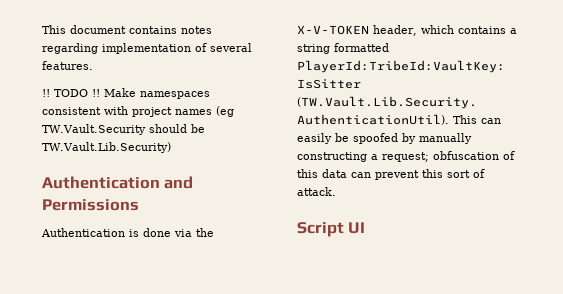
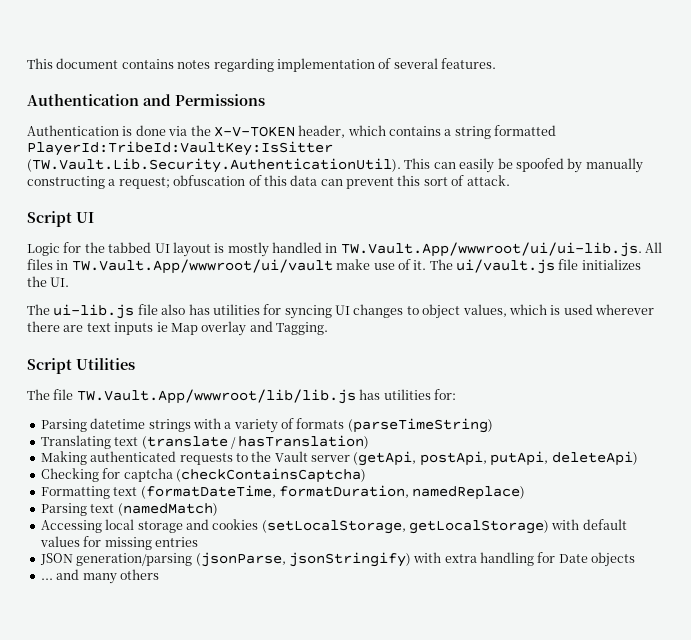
- !! TODO !! Make namespaces consistent with project names (eg TW.Vault.Security should be TW.Vault.Lib.Security)
+ Logic for the tabbed UI layout is mostly handled in TW.Vault.App/wwwroot/ui/ui-lib.js. All files in TW.Vault.App/wwwroot/ui/vault make use of it. The ui/vault.js file initializes the UI.
+ The ui-lib.js file also has utilities for syncing UI changes to object values, which is used wherever there are text inputs ie Map overlay and Tagging.
+ Script Utilities
+ The file TW.Vault.App/wwwroot/lib/lib.js has utilities for:
+ Parsing datetime strings with a variety of formats (parseTimeString)
+ Translating text (translate / hasTranslation)
+ Making authenticated requests to the Vault server (getApi, postApi, putApi, deleteApi)
+ Checking for captcha (checkContainsCaptcha)
+ Formatting text (formatDateTime, formatDuration, namedReplace)
+ Parsing text (namedMatch)
+ Accessing local storage and cookies (setLocalStorage, getLocalStorage) with default values for missing entries
+ JSON generation/parsing (jsonParse, jsonStringify) with extra handling for Date objects
+ ... and many others

